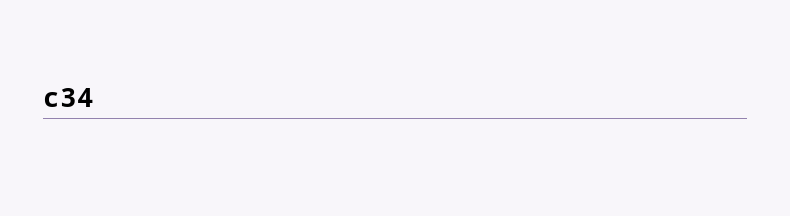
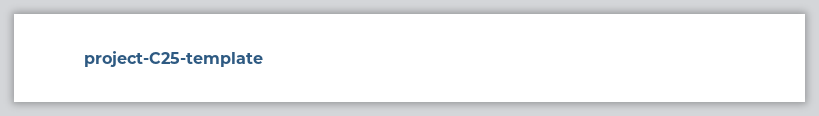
- c34
+ project-C25-template

